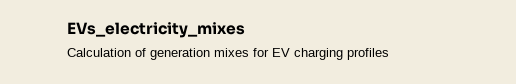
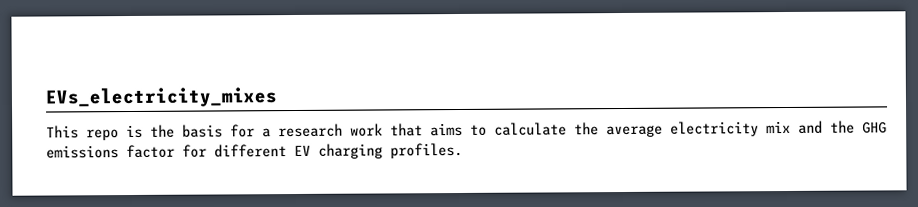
- Calculation of generation mixes for EV charging profiles
+ This repo is the basis for a research work that aims to calculate the average electricity mix and the GHG emissions factor for different EV charging profiles.

